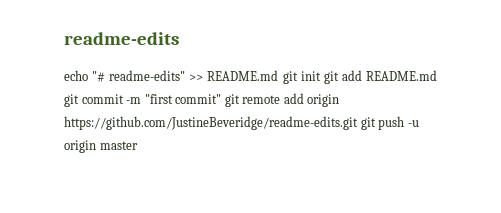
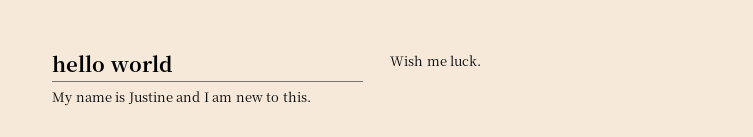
- readme-edits
- echo "# readme-edits" >> README.md git init git add README.md git commit -m "first commit" git remote add origin https://github.com/JustineBeveridge/readme-edits.git git push -u origin master
+ hello world
+ My name is Justine and I am new to this.
+ Wish me luck.

